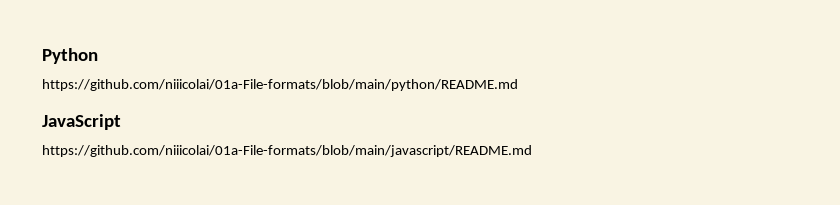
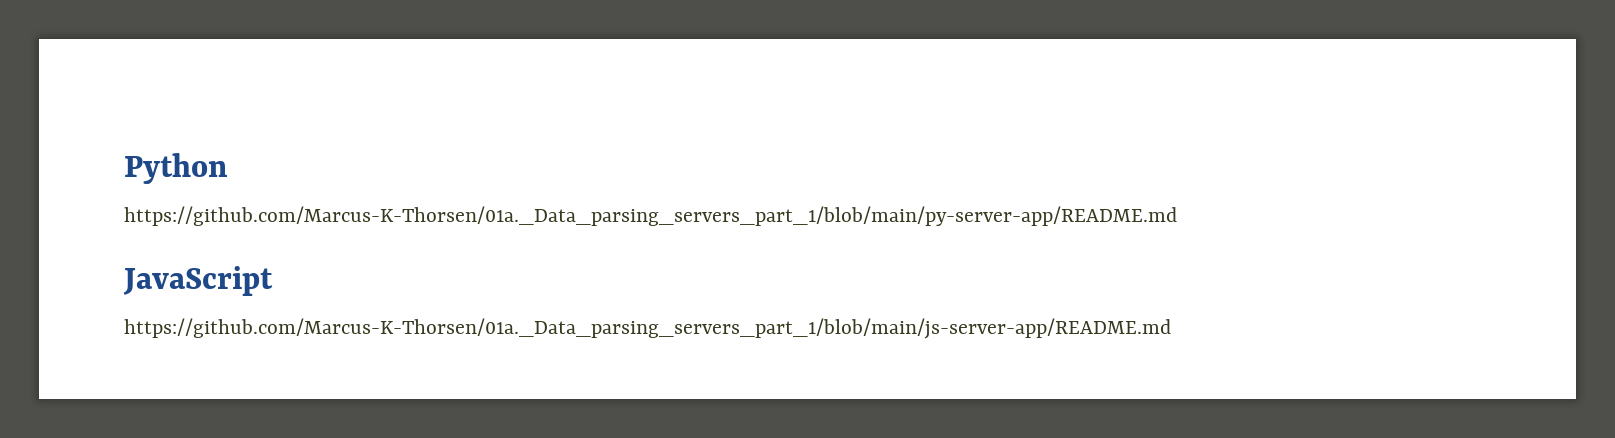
- https://github.com/niiicolai/01a-File-formats/blob/main/python/README.md
+ https://github.com/Marcus-K-Thorsen/01a._Data_parsing_servers_part_1/blob/main/py-server-app/README.md
- https://github.com/niiicolai/01a-File-formats/blob/main/javascript/README.md
+ https://github.com/Marcus-K-Thorsen/01a._Data_parsing_servers_part_1/blob/main/js-server-app/README.md

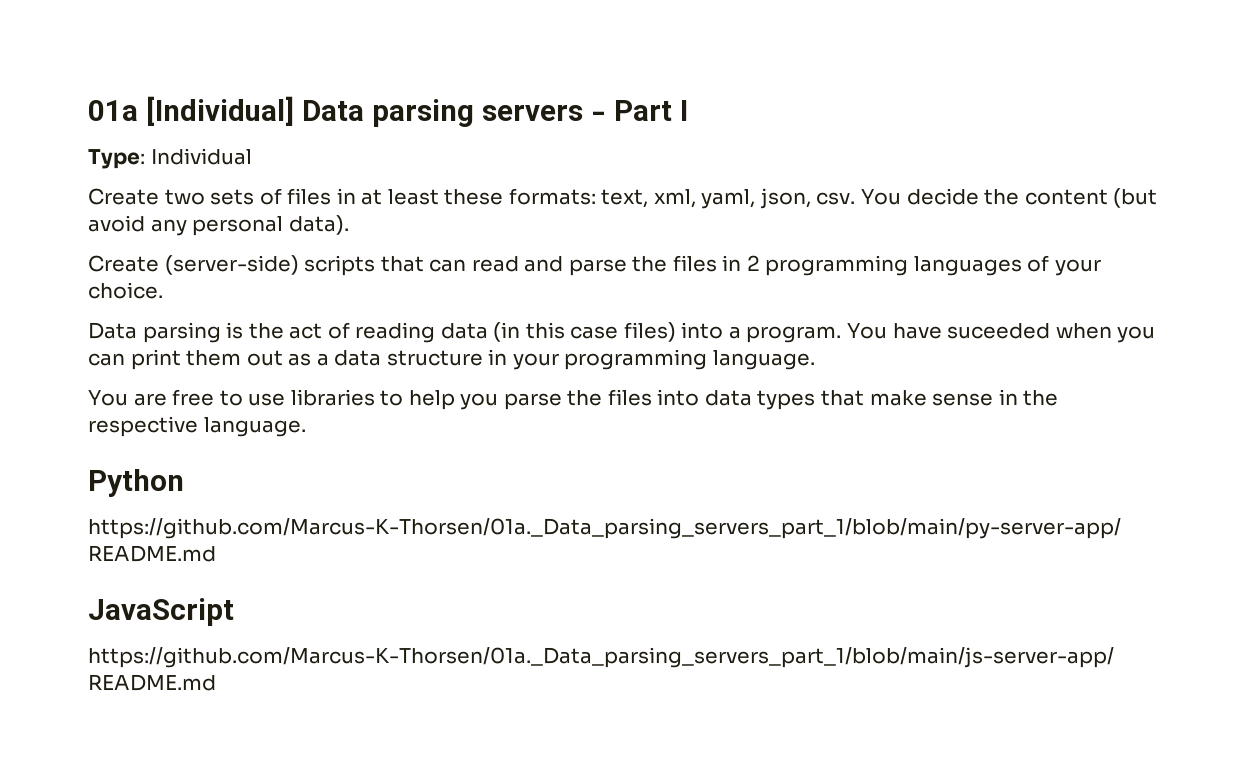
+ 01a [Individual] Data parsing servers - Part I
+ Type: Individual
+ Create two sets of files in at least these formats: text, xml, yaml, json, csv. You decide the content (but avoid any personal data).
+ Create (server-side) scripts that can read and parse the files in 2 programming languages of your choice.
+ Data parsing is the act of reading data (in this case files) into a program. You have suceeded when you can print them out as a data structure in your programming language.
+ You are free to use libraries to help you parse the files into data types that make sense in the respective language.

